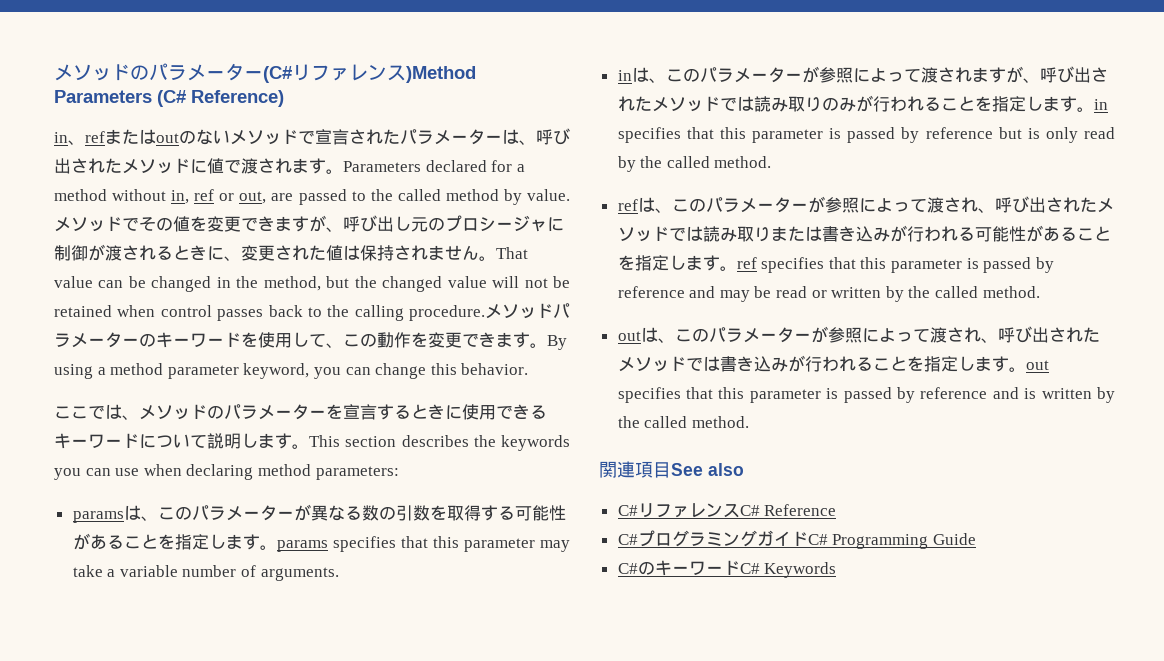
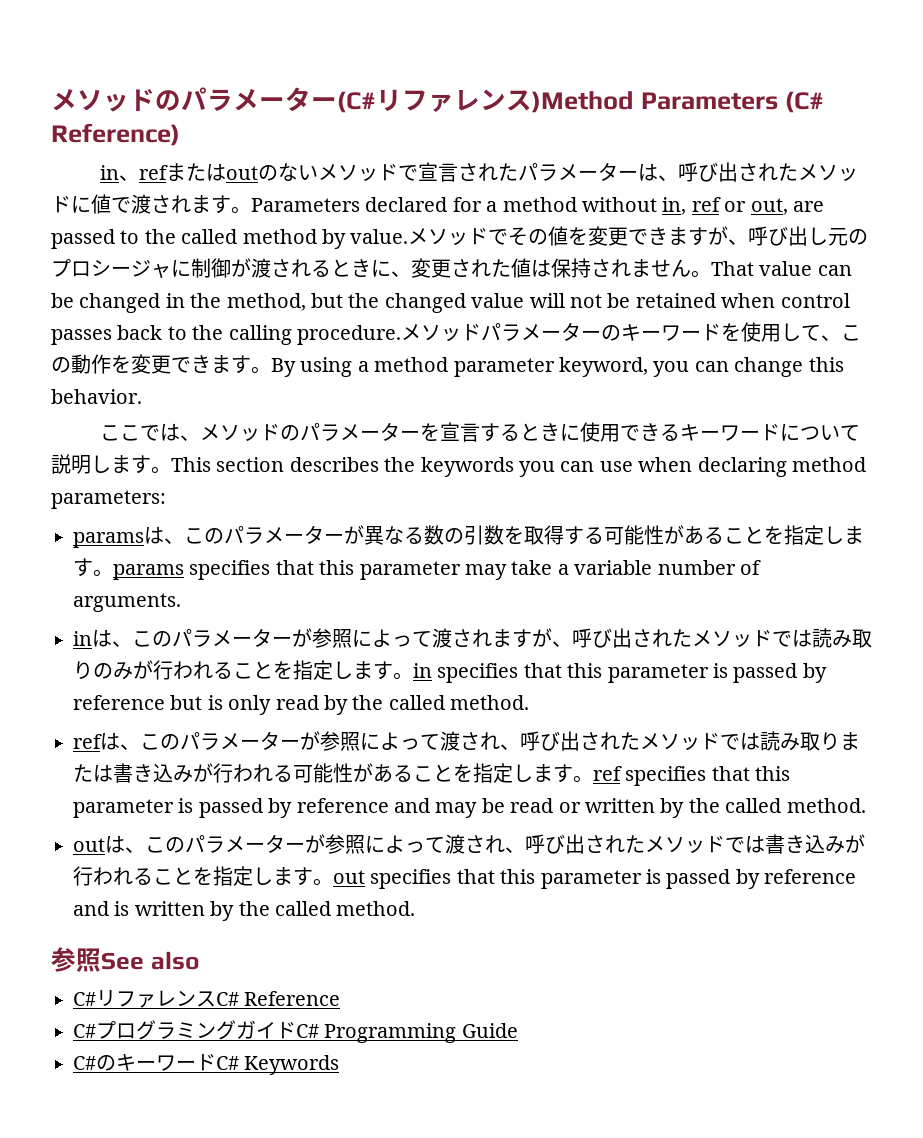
- 関連項目See also
+ 参照See also

